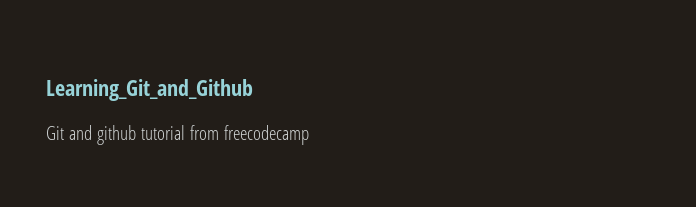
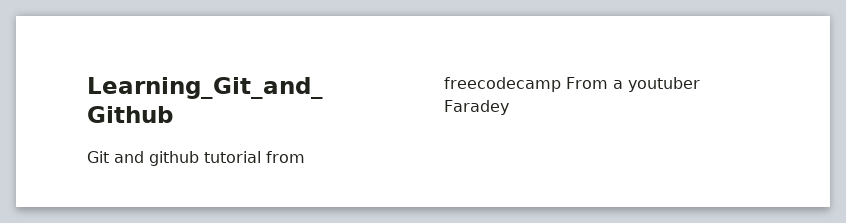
- Git and github tutorial from freecodecamp
+ Git and github tutorial from freecodecamp From a youtuber Faradey

